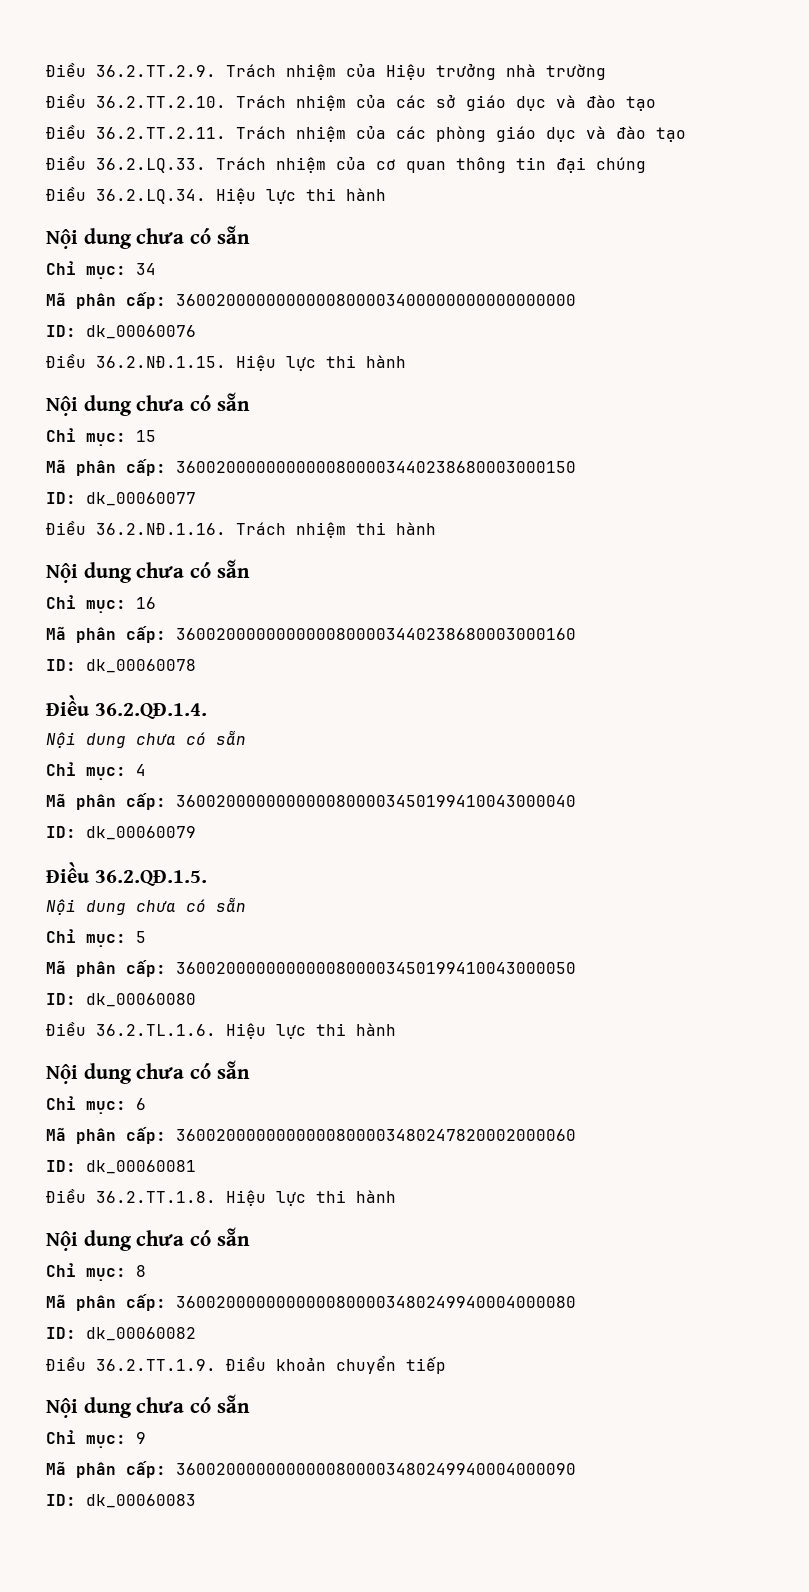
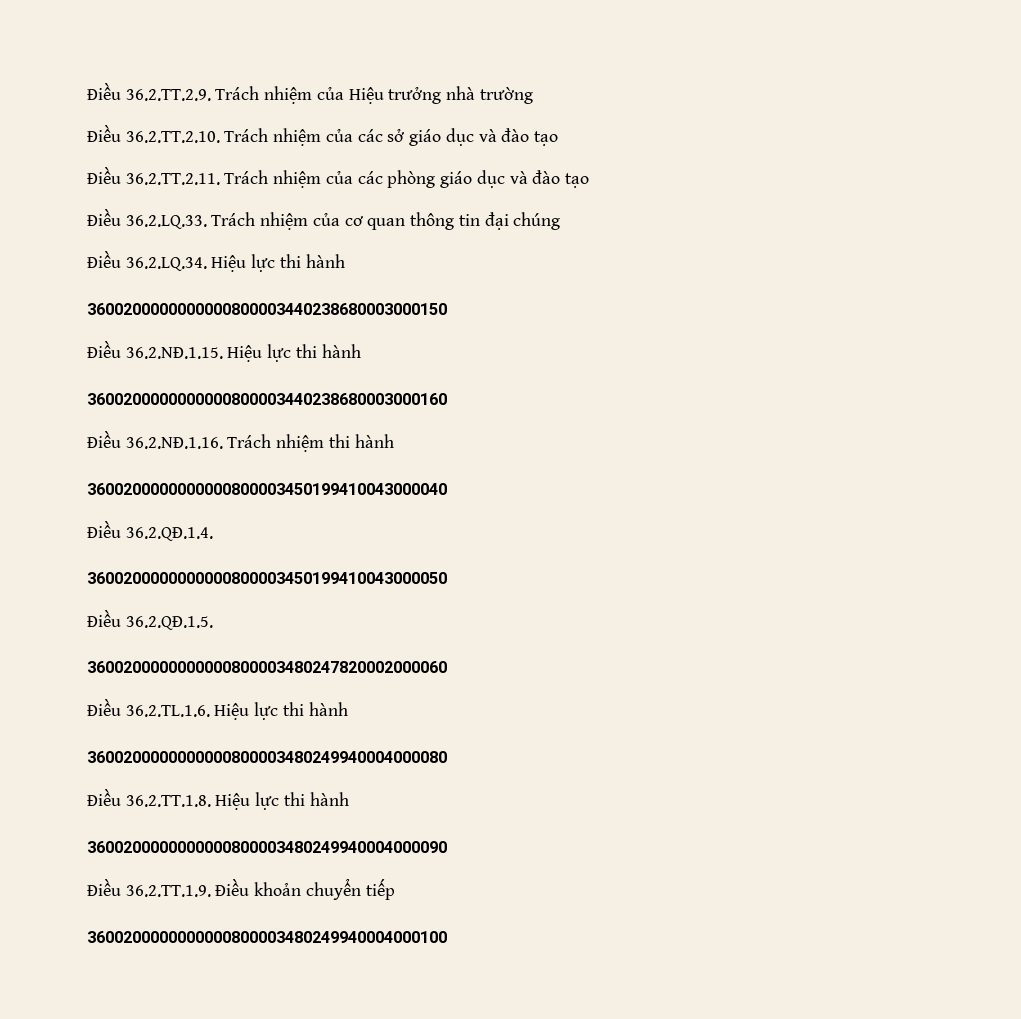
  Điều 36.2.LQ.34. Hiệu lực thi hành
- Nội dung chưa có sẵn
- Chỉ mục: 34
- Mã phân cấp: 3600200000000000800003400000000000000000
- ID: dk_00060076
+ 3600200000000000800003440238680003000150
  Điều 36.2.NĐ.1.15. Hiệu lực thi hành
- Nội dung chưa có sẵn
- Chỉ mục: 15
- Mã phân cấp: 3600200000000000800003440238680003000150
- ID: dk_00060077
+ 3600200000000000800003440238680003000160
  Điều 36.2.NĐ.1.16. Trách nhiệm thi hành
- Nội dung chưa có sẵn
- Chỉ mục: 16
- Mã phân cấp: 3600200000000000800003440238680003000160
- ID: dk_00060078
+ 3600200000000000800003450199410043000040
  Điều 36.2.QĐ.1.4.
- Nội dung chưa có sẵn
- Chỉ mục: 4
- Mã phân cấp: 3600200000000000800003450199410043000040
- ID: dk_00060079
+ 3600200000000000800003450199410043000050
  Điều 36.2.QĐ.1.5.
- Nội dung chưa có sẵn
- Chỉ mục: 5
- Mã phân cấp: 3600200000000000800003450199410043000050
- ID: dk_00060080
+ 3600200000000000800003480247820002000060
  Điều 36.2.TL.1.6. Hiệu lực thi hành
- Nội dung chưa có sẵn
- Chỉ mục: 6
- Mã phân cấp: 3600200000000000800003480247820002000060
- ID: dk_00060081
+ 3600200000000000800003480249940004000080
  Điều 36.2.TT.1.8. Hiệu lực thi hành
- Nội dung chưa có sẵn
- Chỉ mục: 8
- Mã phân cấp: 3600200000000000800003480249940004000080
- ID: dk_00060082
+ 3600200000000000800003480249940004000090
  Điều 36.2.TT.1.9. Điều khoản chuyển tiếp
- Nội dung chưa có sẵn
- Chỉ mục: 9
- Mã phân cấp: 3600200000000000800003480249940004000090
- ID: dk_00060083
+ 3600200000000000800003480249940004000100

